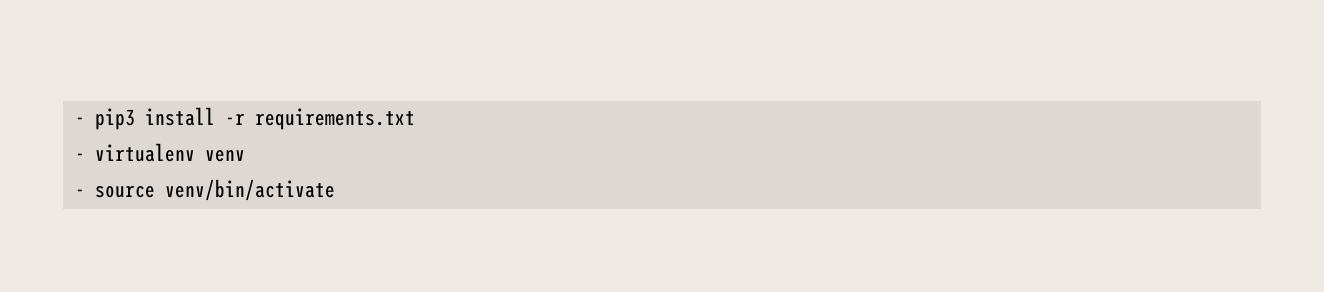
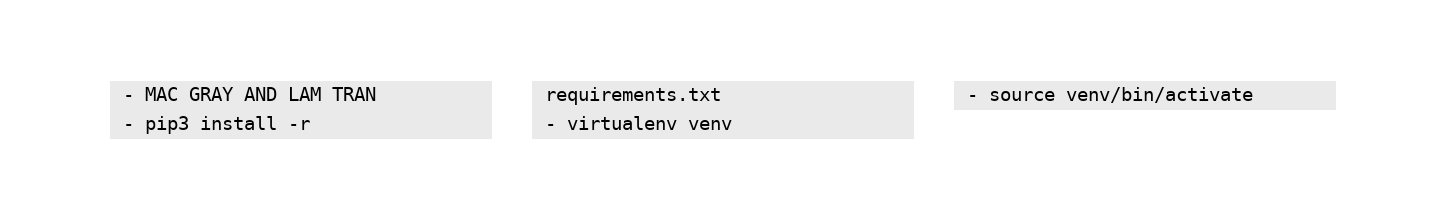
+ - MAC GRAY AND LAM TRAN

